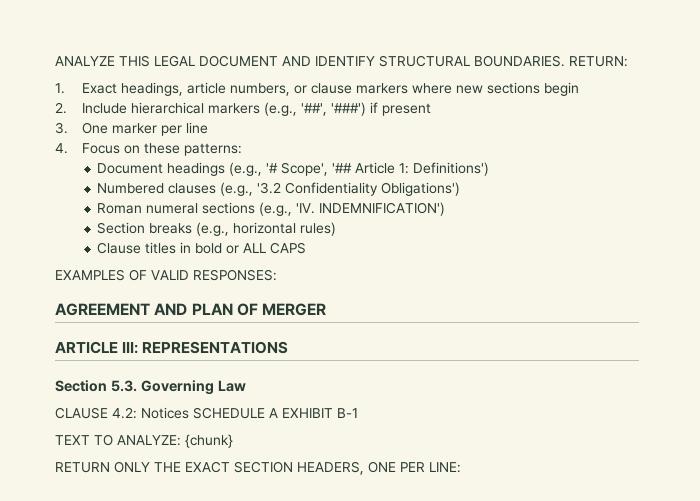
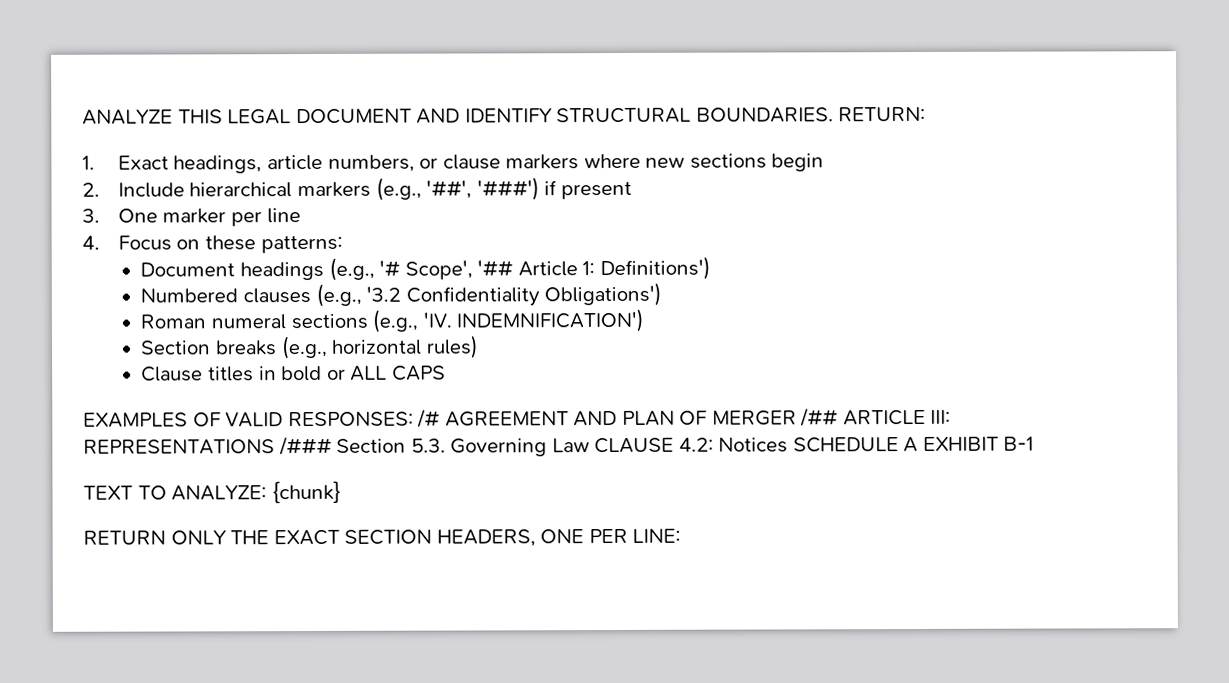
- EXAMPLES OF VALID RESPONSES:
- AGREEMENT AND PLAN OF MERGER
- ARTICLE III: REPRESENTATIONS
- Section 5.3. Governing Law
- CLAUSE 4.2: Notices SCHEDULE A EXHIBIT B-1
+ EXAMPLES OF VALID RESPONSES: /# AGREEMENT AND PLAN OF MERGER /## ARTICLE III: REPRESENTATIONS /### Section 5.3. Governing Law CLAUSE 4.2: Notices SCHEDULE A EXHIBIT B-1

